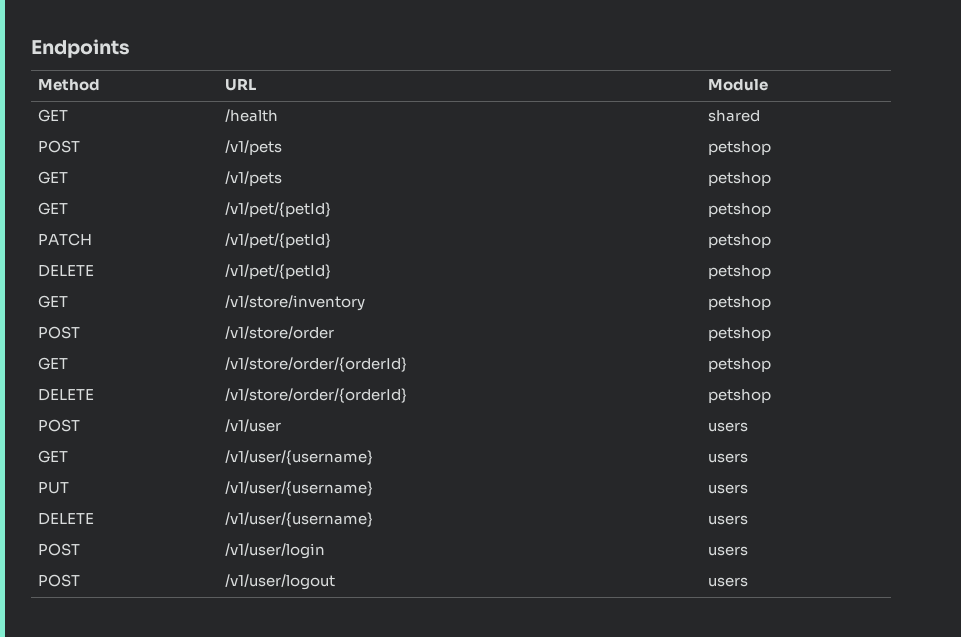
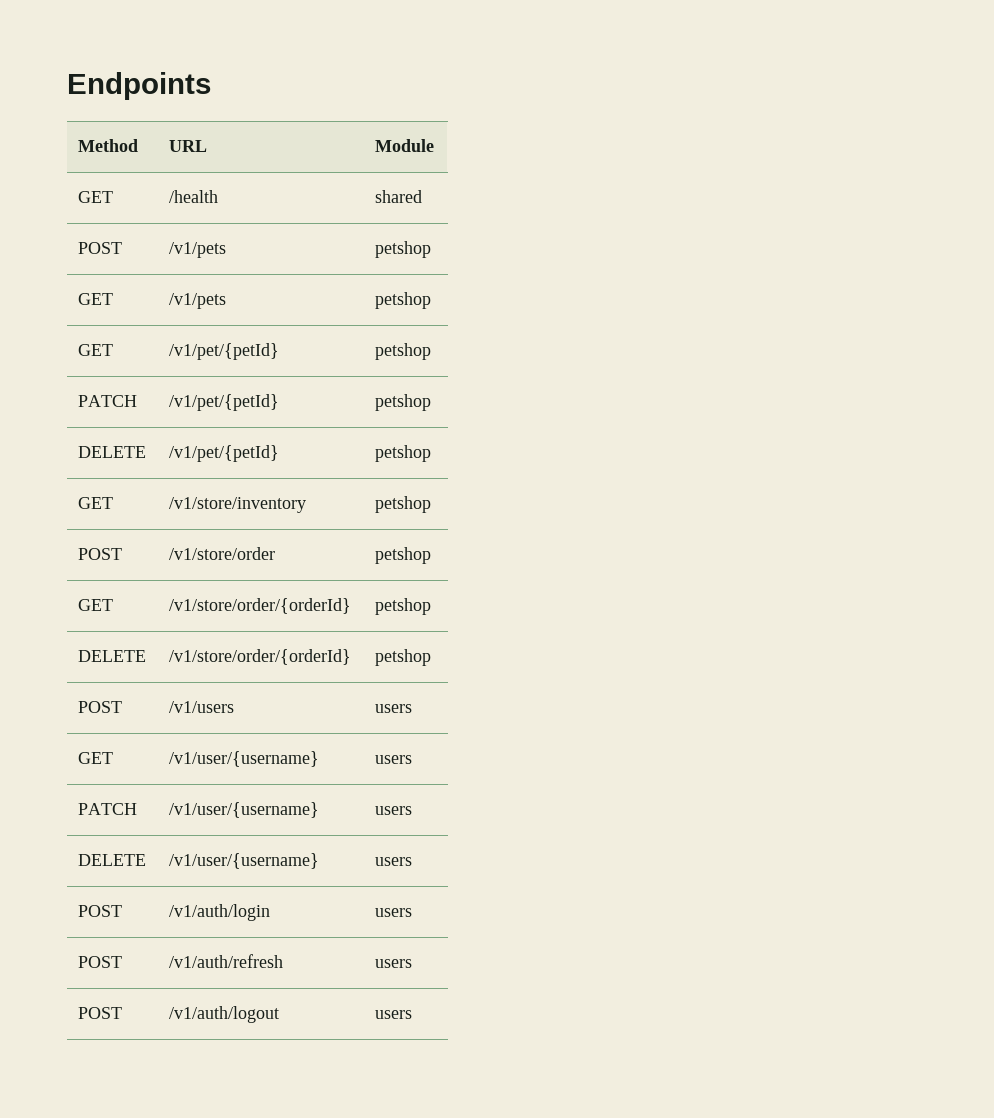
- POST | /v1/user | users
+ POST | /v1/users | users
- PUT | /v1/user/{username} | users
+ PATCH | /v1/user/{username} | users
- POST | /v1/user/login | users
- POST | /v1/user/logout | users
+ POST | /v1/auth/login | users
+ POST | /v1/auth/refresh | users
+ POST | /v1/auth/logout | users

